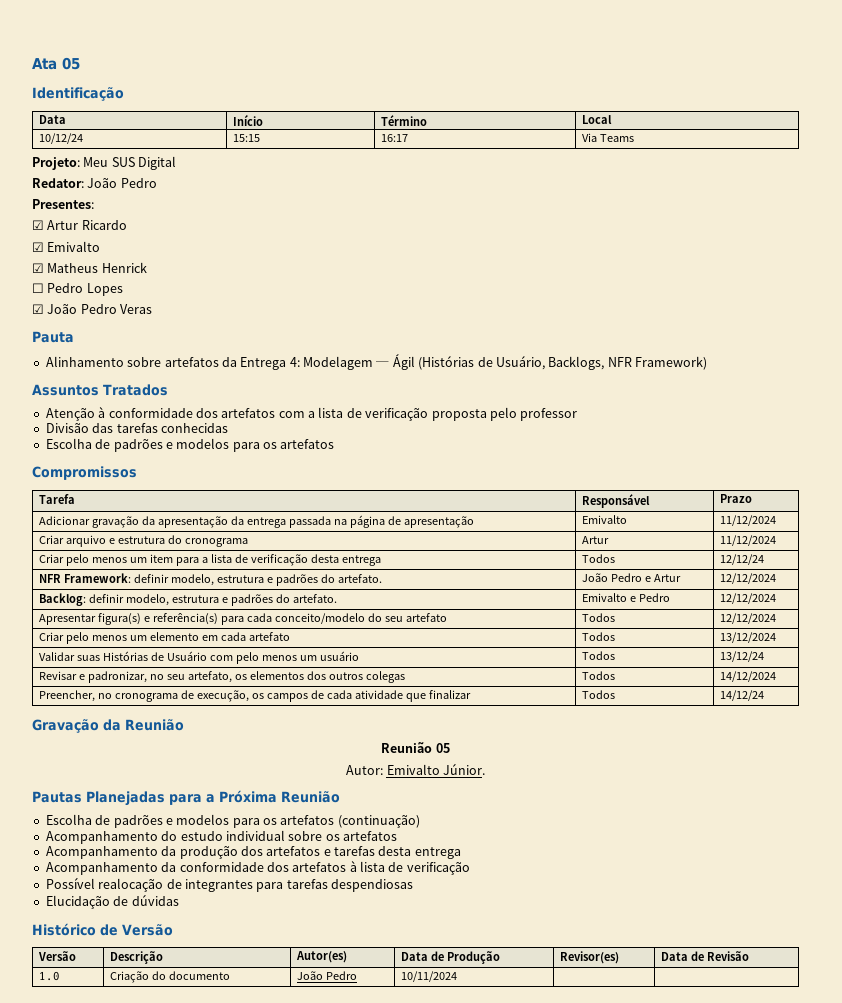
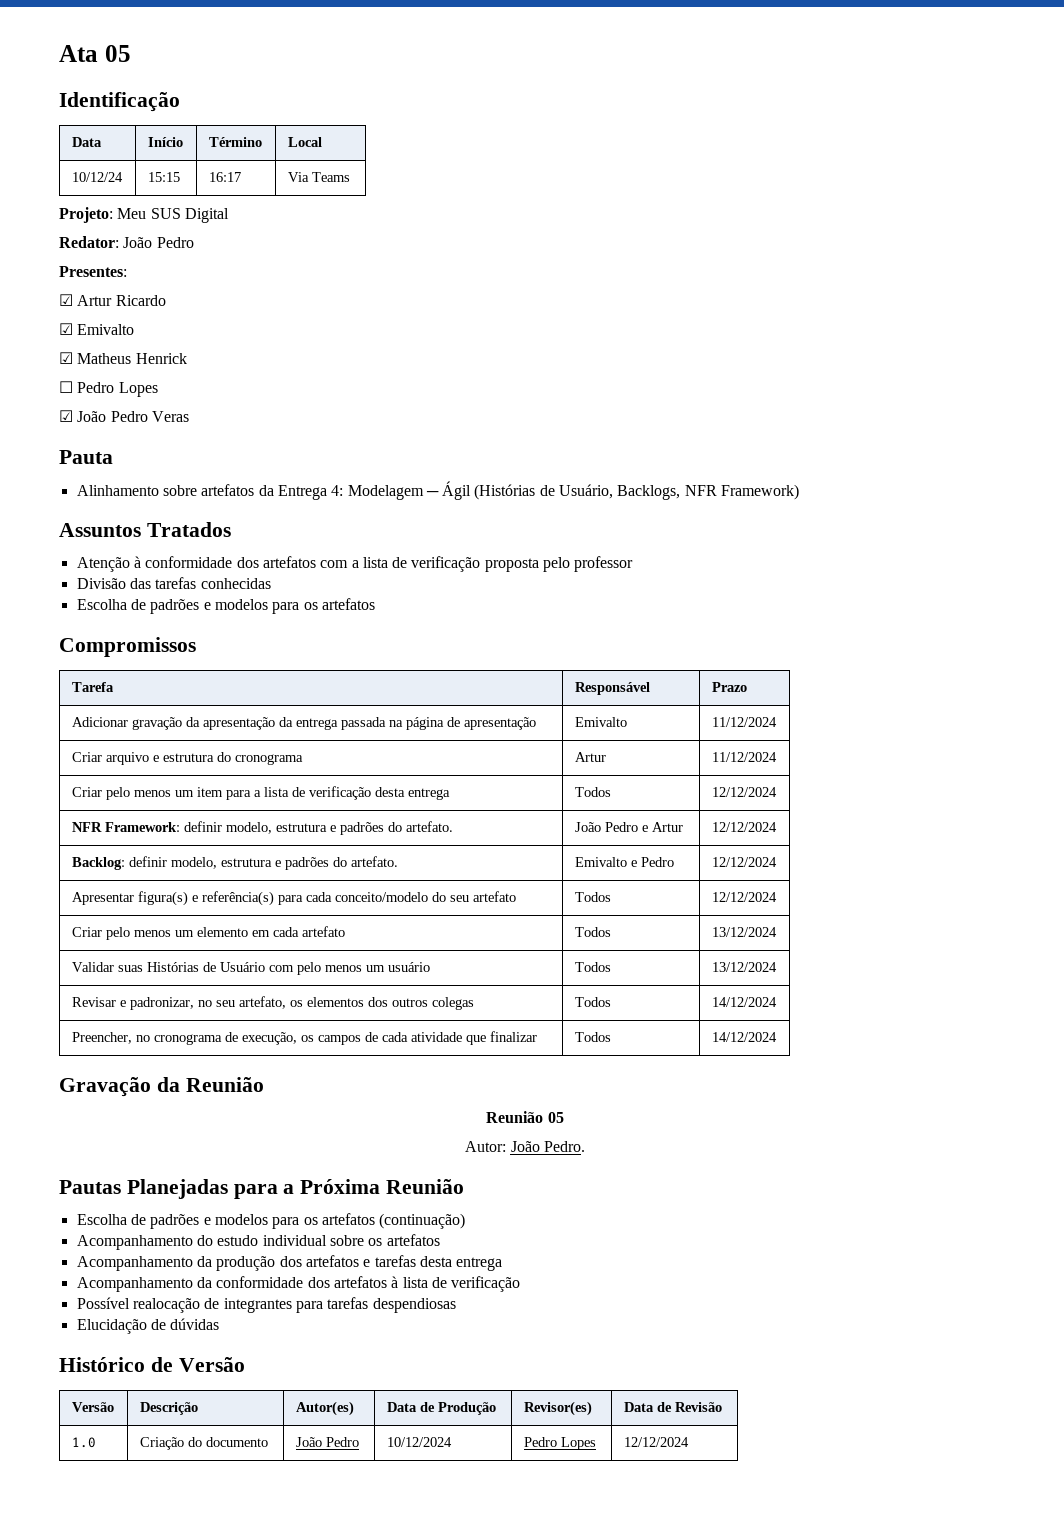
- Criar pelo menos um item para a lista de verificação desta entrega | Todos | 12/12/24
+ Criar pelo menos um item para a lista de verificação desta entrega | Todos | 12/12/2024
- Validar suas Histórias de Usuário com pelo menos um usuário | Todos | 13/12/24
+ Validar suas Histórias de Usuário com pelo menos um usuário | Todos | 13/12/2024
- Preencher, no cronograma de execução, os campos de cada atividade que finalizar | Todos | 14/12/24
+ Preencher, no cronograma de execução, os campos de cada atividade que finalizar | Todos | 14/12/2024
- Autor: Emivalto Júnior.
+ Autor: João Pedro.
- 1.0 | Criação do documento | João Pedro | 10/11/2024 | |
+ 1.0 | Criação do documento | João Pedro | 10/12/2024 | Pedro Lopes | 12/12/2024

